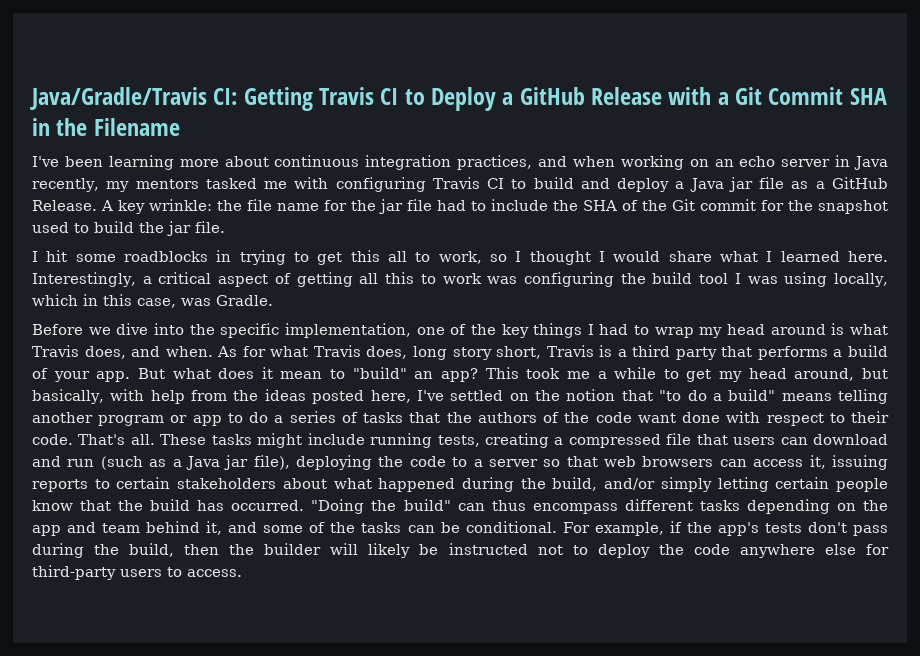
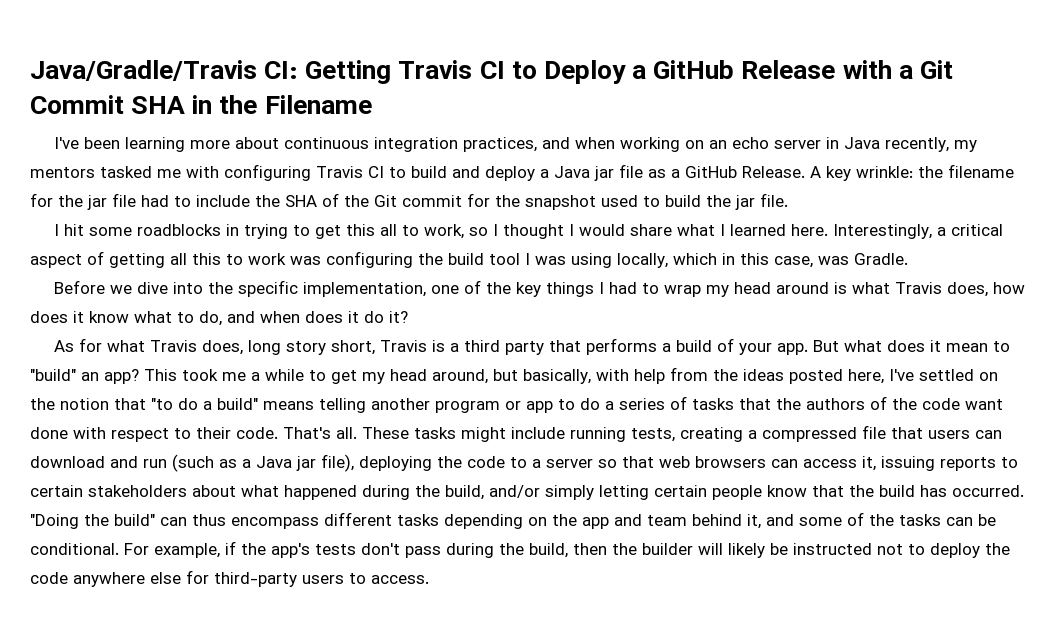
- A key wrinkle: the file name for the jar file had to include the SHA of the Git commit for the snapshot used to build the jar file.
+ A key wrinkle: the filename for the jar file had to include the SHA of the Git commit for the snapshot used to build the jar file.
- Before we dive into the specific implementation, one of the key things I had to wrap my head around is what Travis does, and when. As for what Travis does, long story short, Travis is a third party that performs a build of your app.
+ Before we dive into the specific implementation, one of the key things I had to wrap my head around is what Travis does, how does it know what to do, and when does it do it?
+ As for what Travis does, long story short, Travis is a third party that performs a build of your app.

